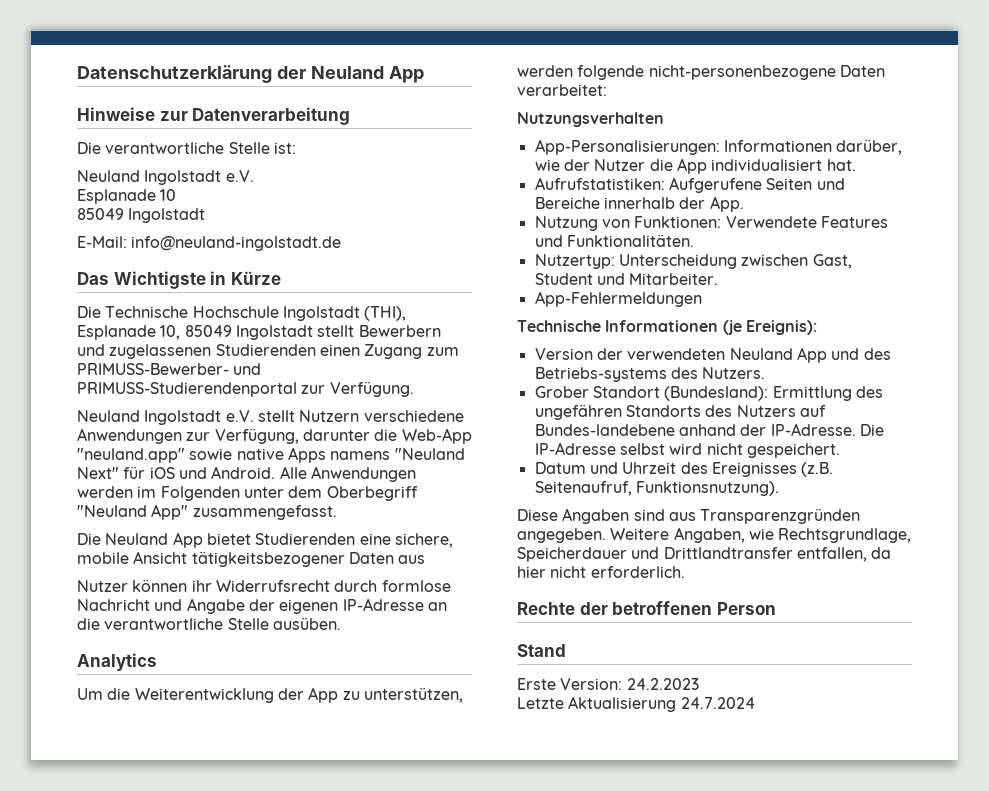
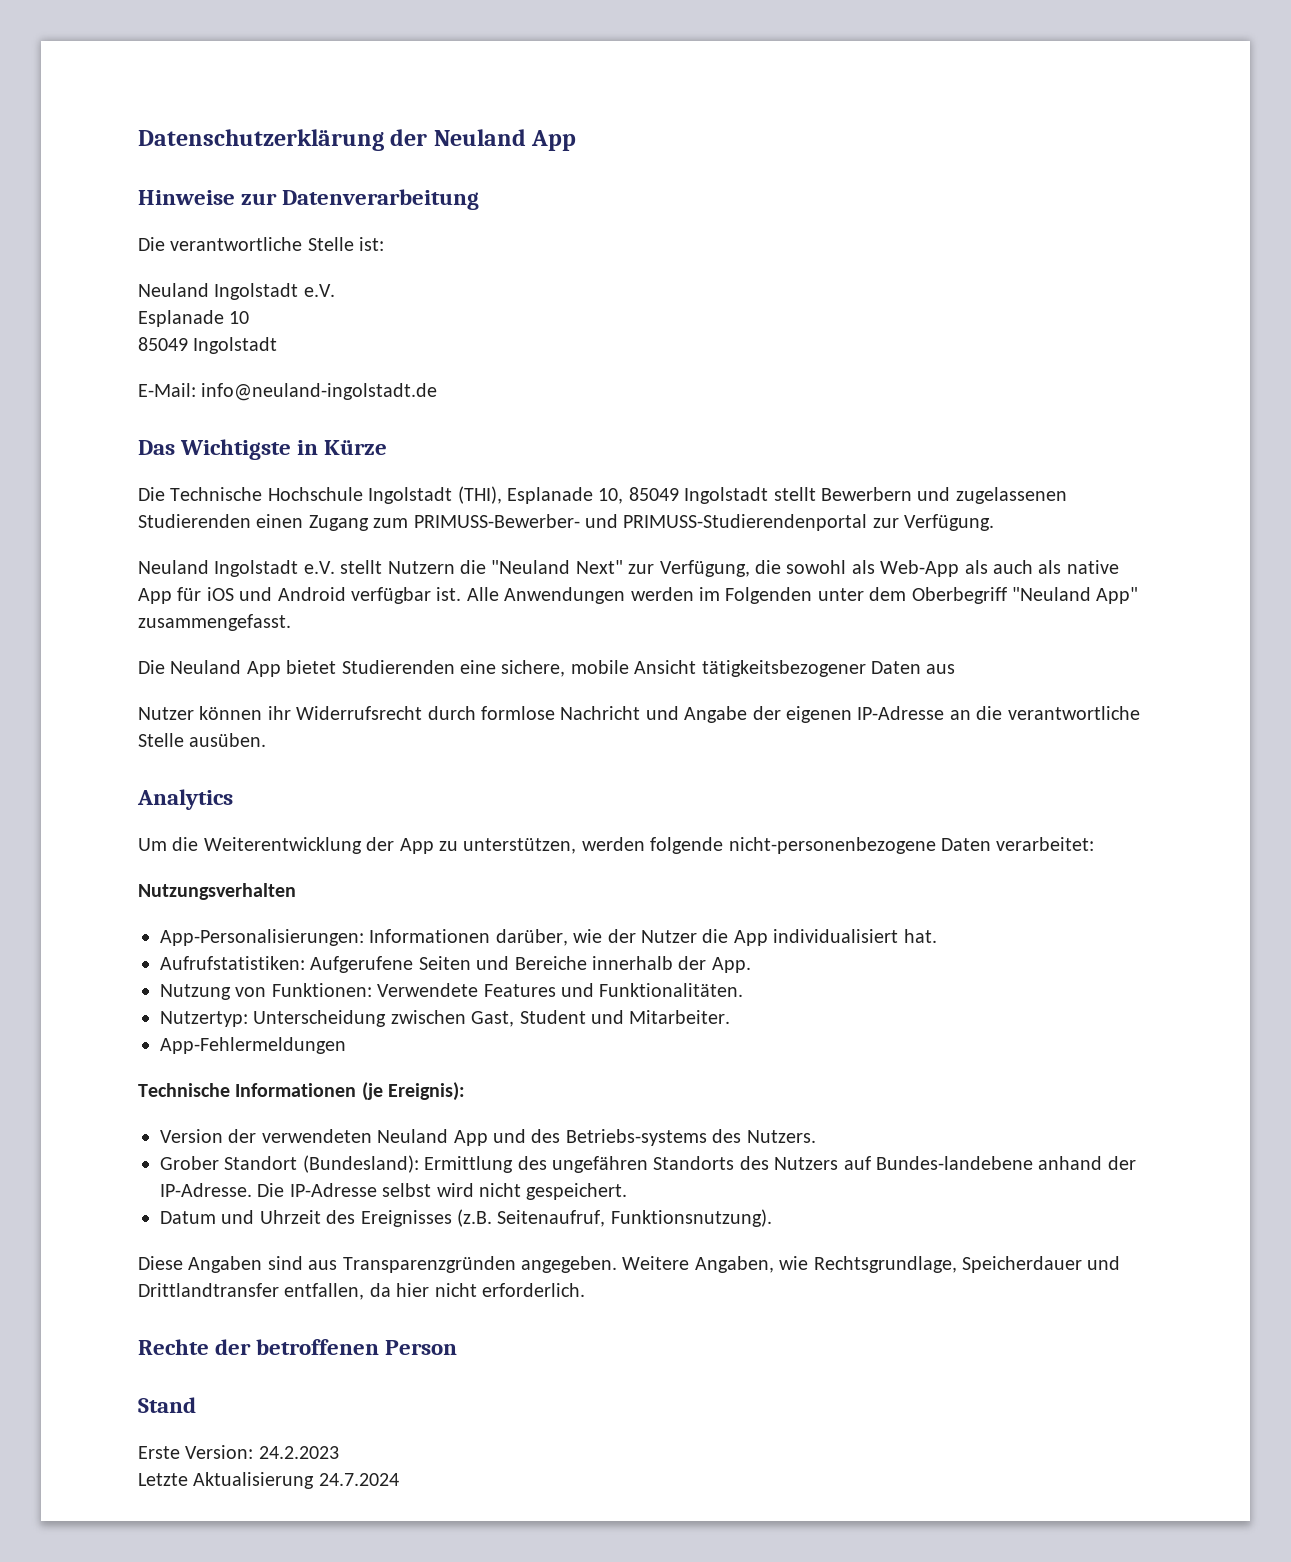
- Neuland Ingolstadt e.V. stellt Nutzern verschiedene Anwendungen zur Verfügung, darunter die Web-App "neuland.app" sowie native Apps namens "Neuland Next" für iOS und Android.
+ Neuland Ingolstadt e.V. stellt Nutzern die "Neuland Next" zur Verfügung, die sowohl als Web-App als auch als native App für iOS und Android verfügbar ist.

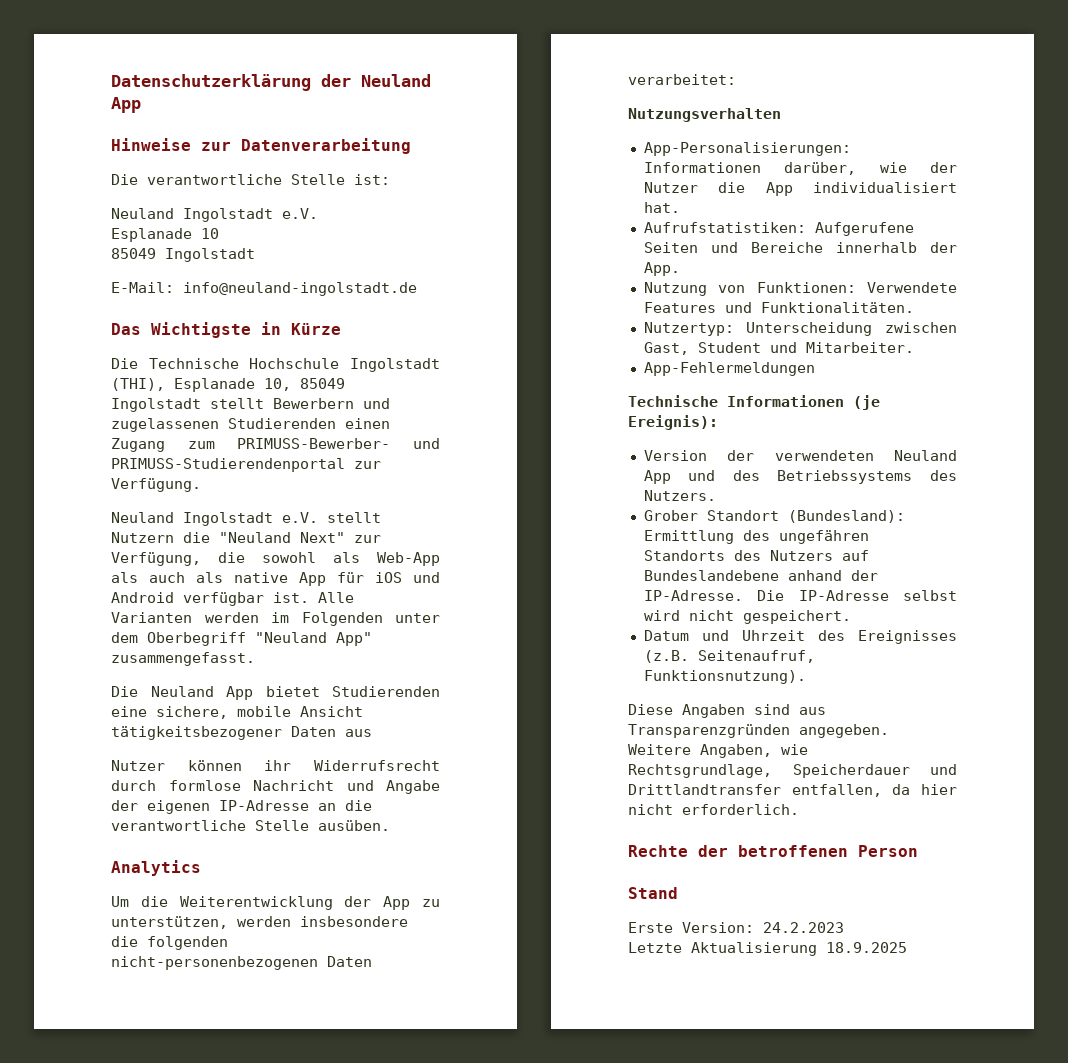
- Alle Anwendungen werden im Folgenden unter dem Oberbegriff "Neuland App" zusammengefasst.
+ Alle Varianten werden im Folgenden unter dem Oberbegriff "Neuland App" zusammengefasst.
- Um die Weiterentwicklung der App zu unterstützen, werden folgende nicht-personenbezogene Daten verarbeitet:
+ Um die Weiterentwicklung der App zu unterstützen, werden insbesondere die folgenden nicht-personenbezogenen Daten verarbeitet:
- Version der verwendeten Neuland App und des Betriebs-systems des Nutzers.
+ Version der verwendeten Neuland App und des Betriebssystems des Nutzers.
- Grober Standort (Bundesland): Ermittlung des ungefähren Standorts des Nutzers auf Bundes-landebene anhand der IP-Adresse.
+ Grober Standort (Bundesland): Ermittlung des ungefähren Standorts des Nutzers auf Bundeslandebene anhand der IP-Adresse.
- Letzte Aktualisierung 24.7.2024
+ Letzte Aktualisierung 18.9.2025

